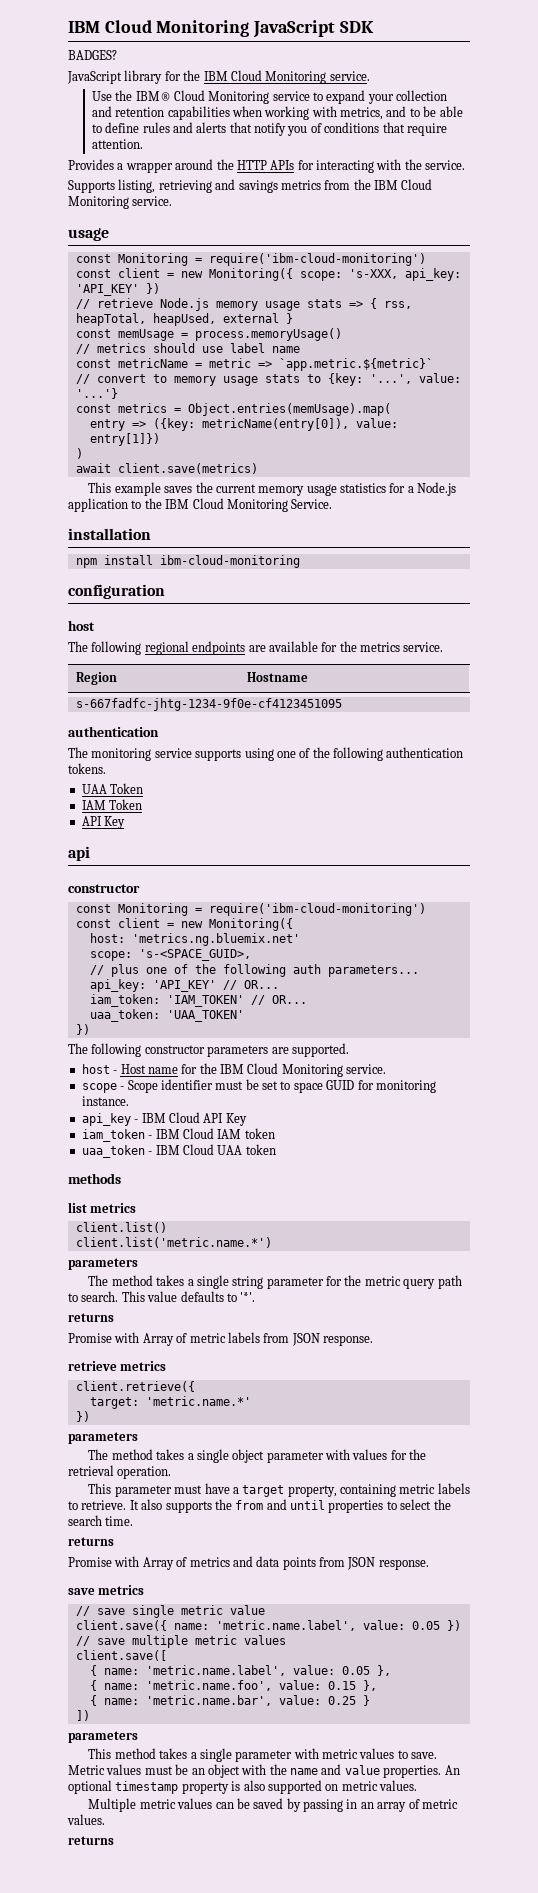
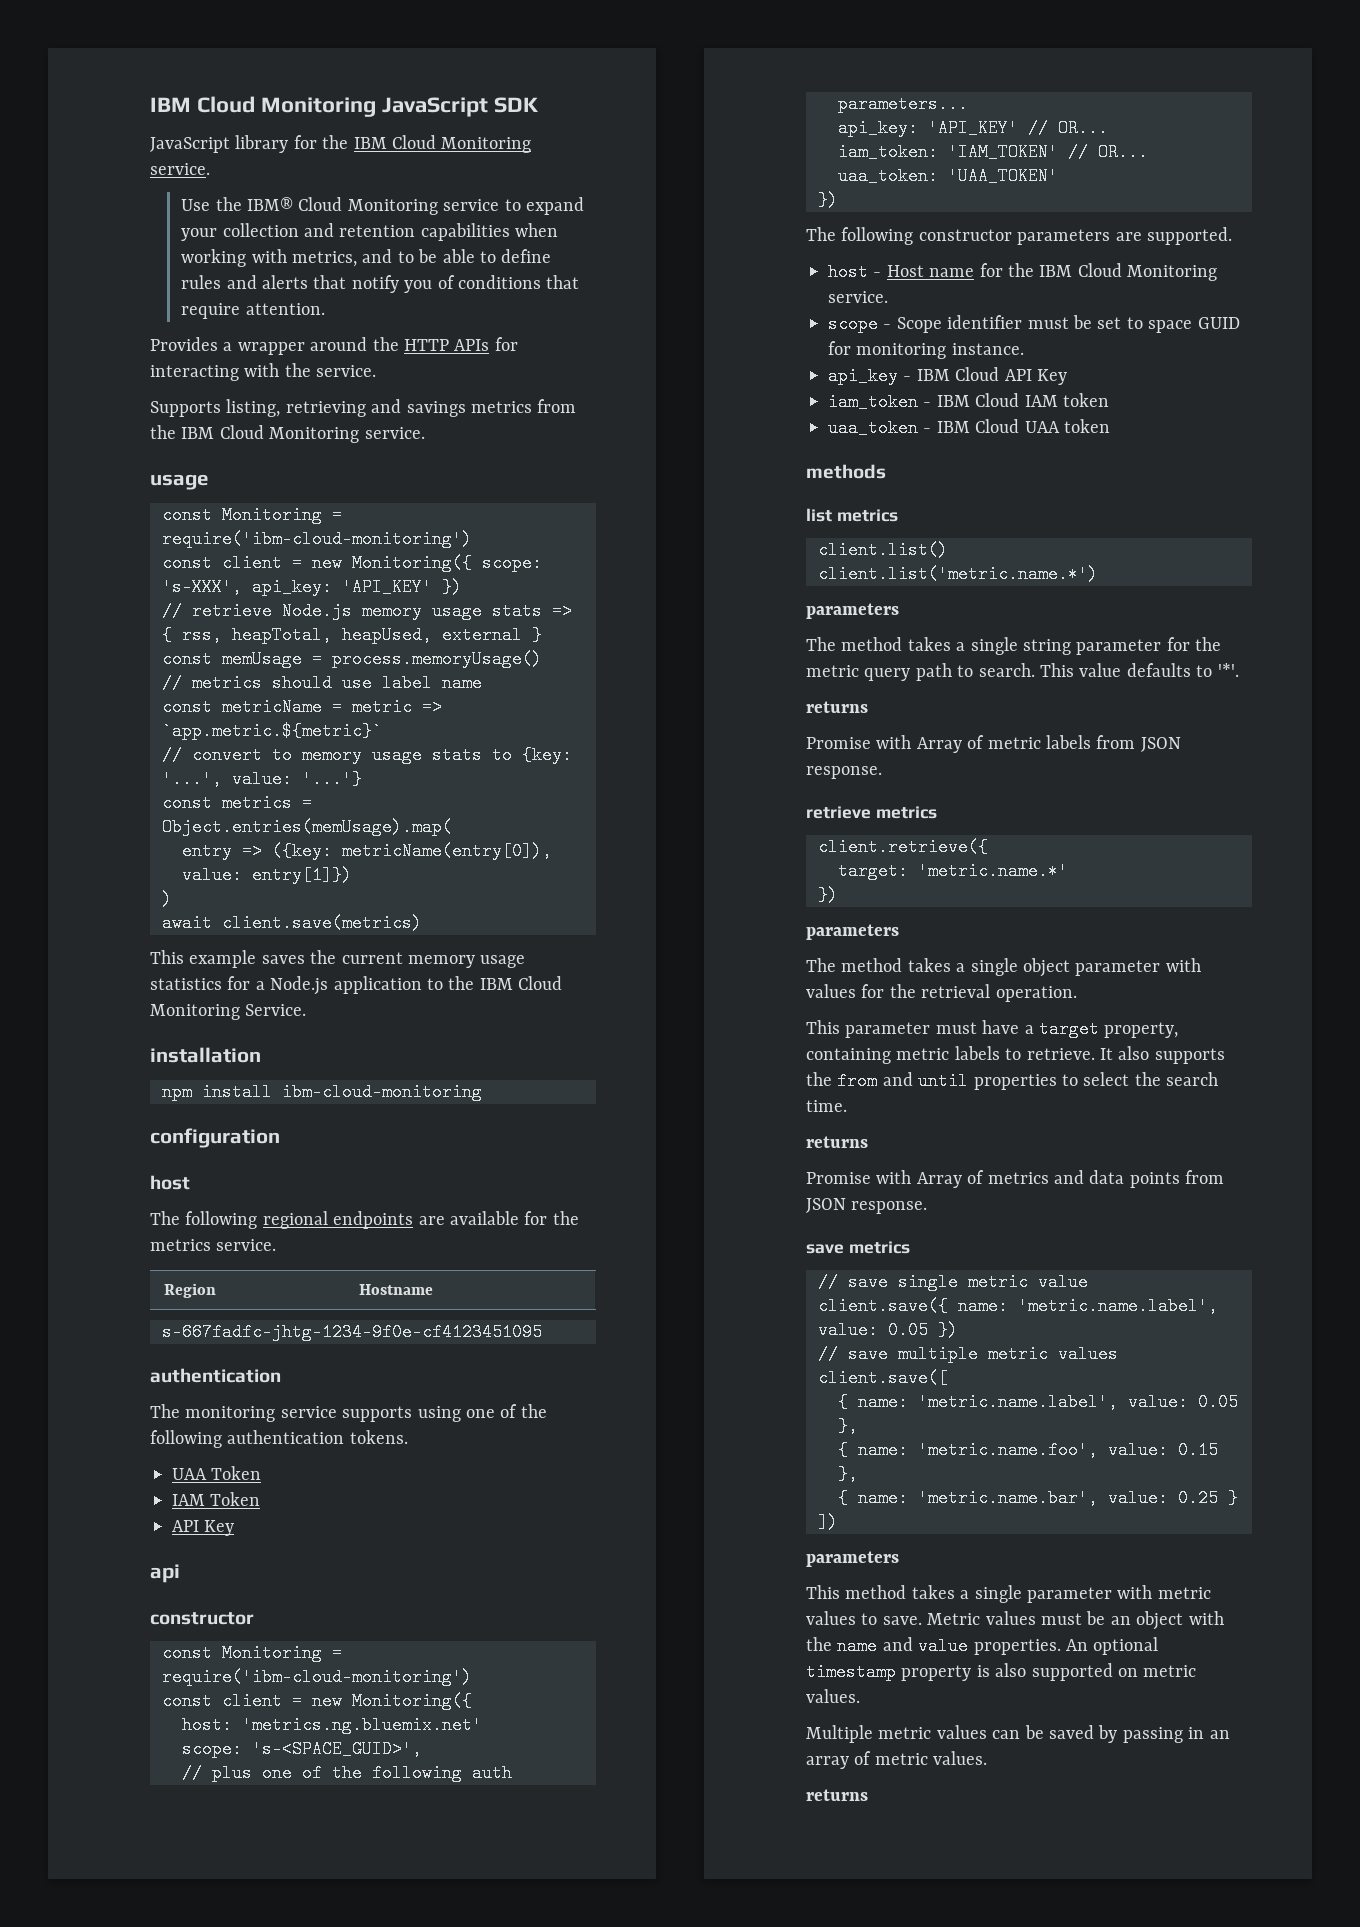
- BADGES?
- const client = new Monitoring({ scope: 's-XXX, api_key: 'API_KEY' })
+ const client = new Monitoring({ scope: 's-XXX', api_key: 'API_KEY' })
- scope: 's-<SPACE_GUID>,
+ scope: 's-<SPACE_GUID>',

